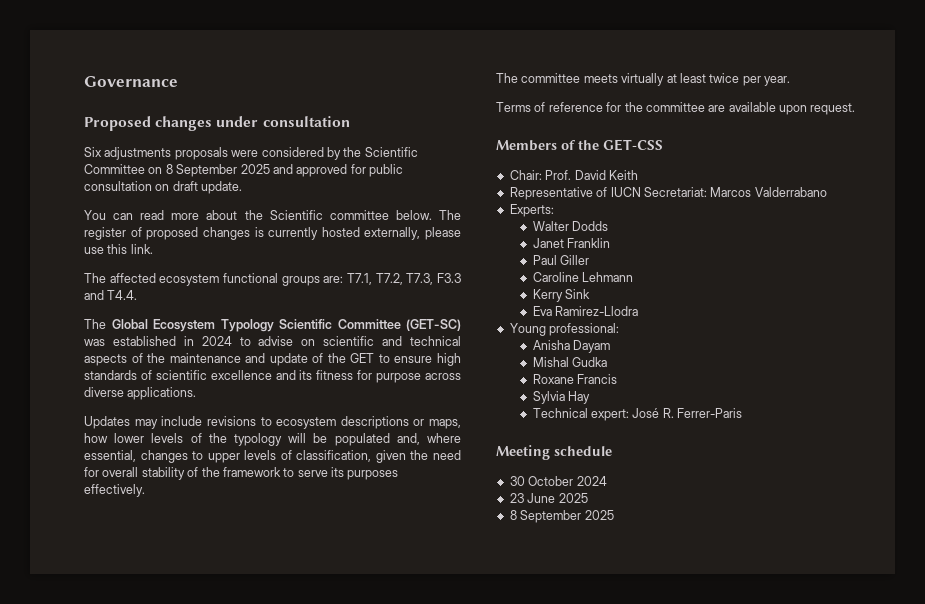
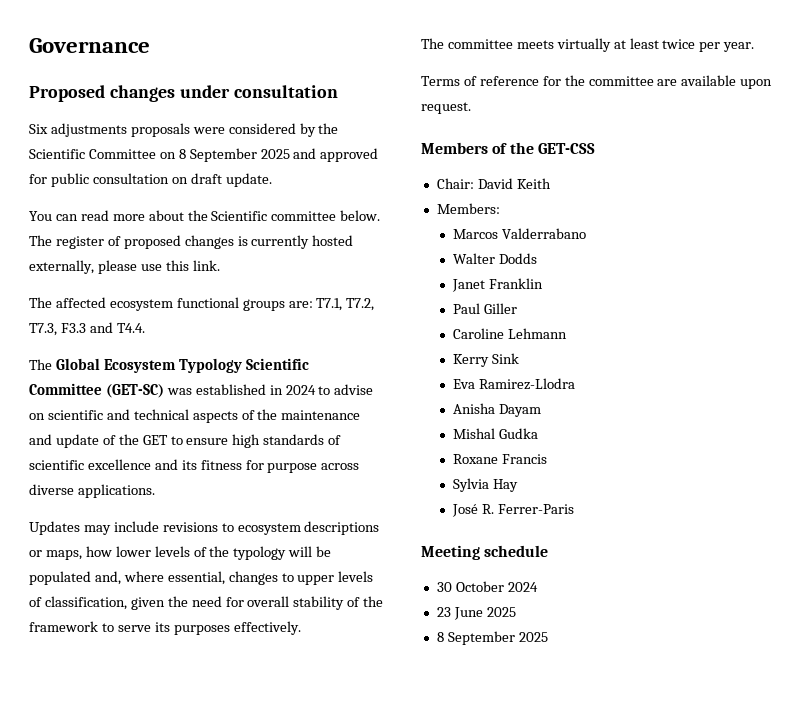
- Chair: Prof. David Keith
+ Chair: David Keith
- Representative of IUCN Secretariat: Marcos Valderrabano
+ Members:
+ Marcos Valderrabano
- Experts:
- Young professional:
- Technical expert: José R. Ferrer-Paris
+ José R. Ferrer-Paris

